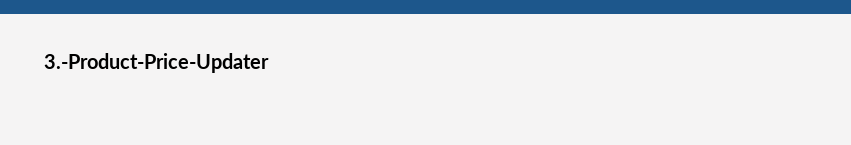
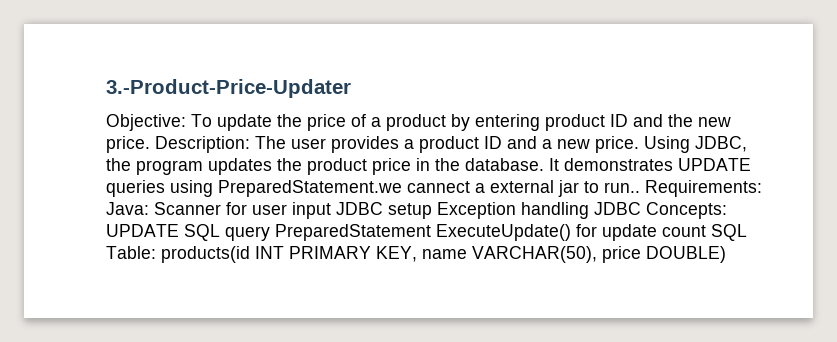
+ Objective: To update the price of a product by entering product ID and the new price. Description: The user provides a product ID and a new price. Using JDBC, the program updates the product price in the database. It demonstrates UPDATE queries using PreparedStatement.we cannect a external jar to run.. Requirements: Java: Scanner for user input JDBC setup Exception handling JDBC Concepts: UPDATE SQL query PreparedStatement ExecuteUpdate() for update count SQL Table: products(id INT PRIMARY KEY, name VARCHAR(50), price DOUBLE)

